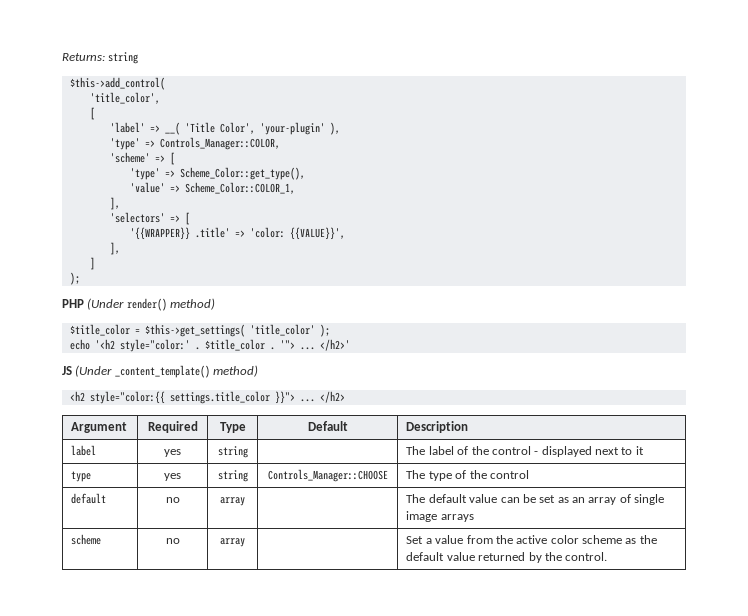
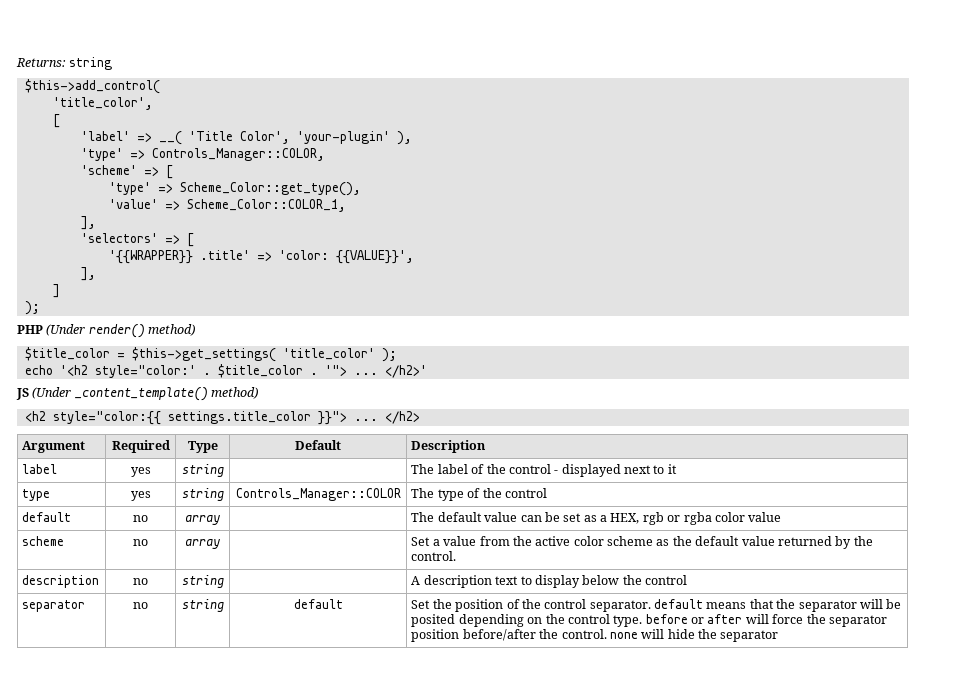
- type | yes | string | Controls_Manager::CHOOSE | The type of the control
+ type | yes | string | Controls_Manager::COLOR | The type of the control
- default | no | array | | The default value can be set as an array of single image arrays
+ default | no | array | | The default value can be set as a HEX, rgb or rgba color value
+ description | no | string | | A description text to display below the control
+ separator | no | string | default | Set the position of the control separator. default means that the separator will be posited depending on the control type. before or after will force the separator position before/after the control. none will hide the separator

